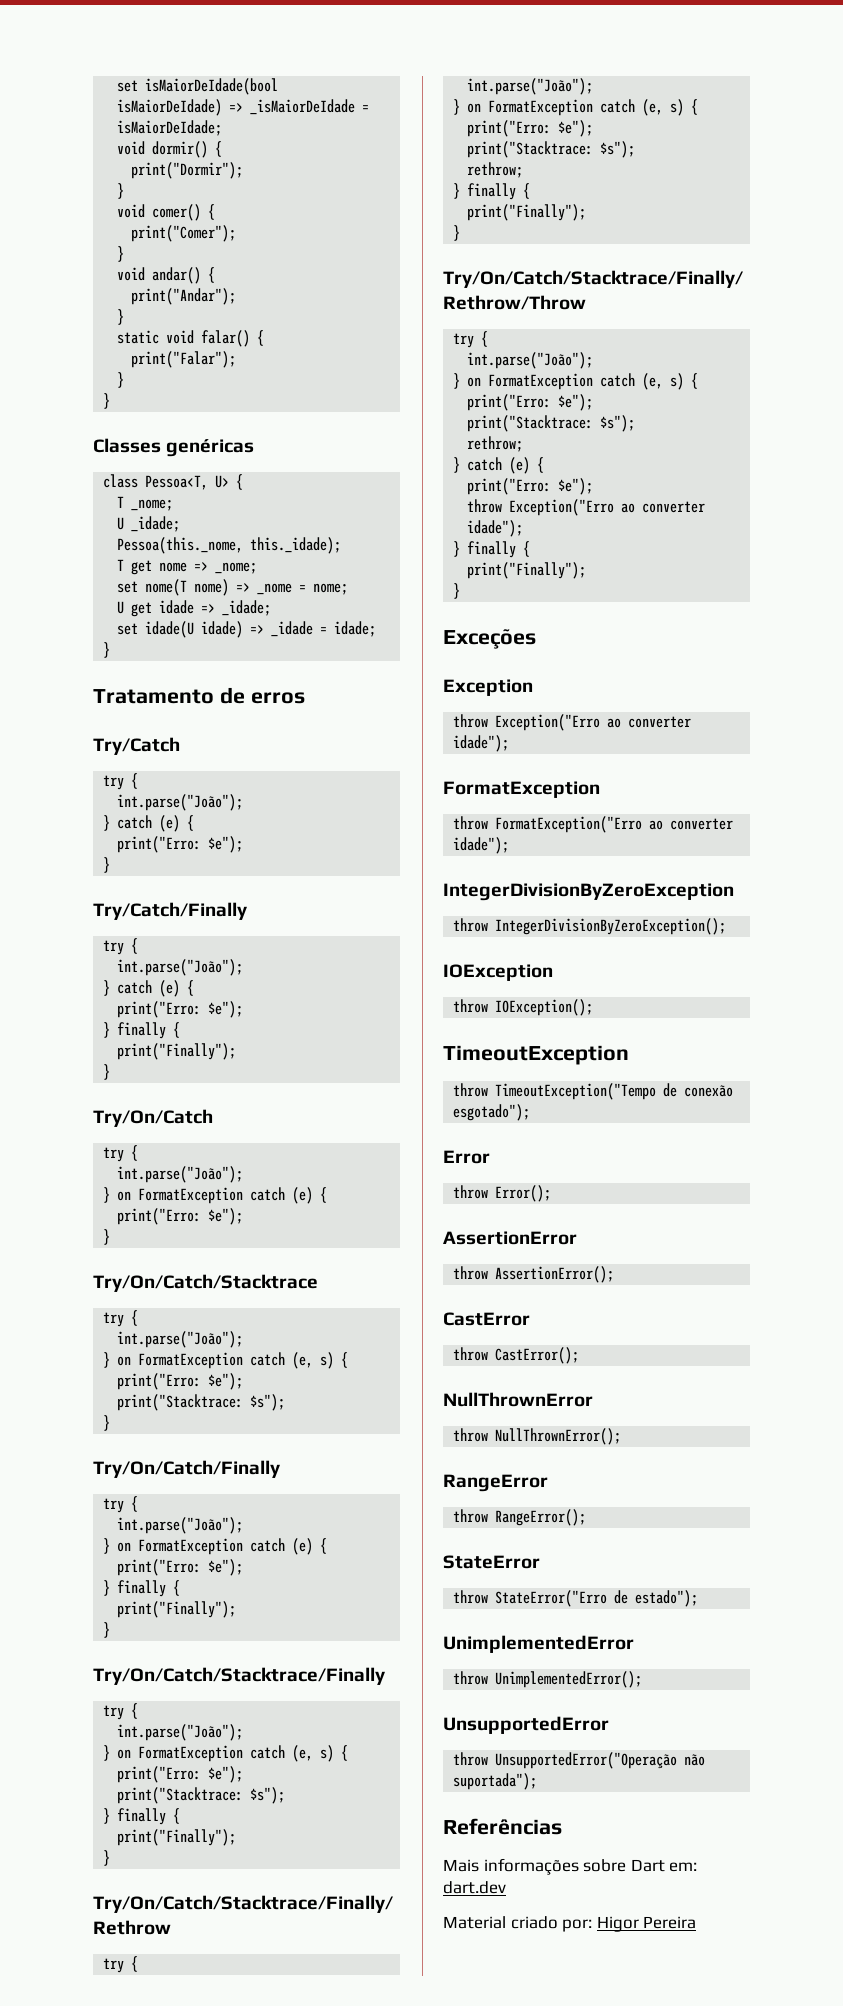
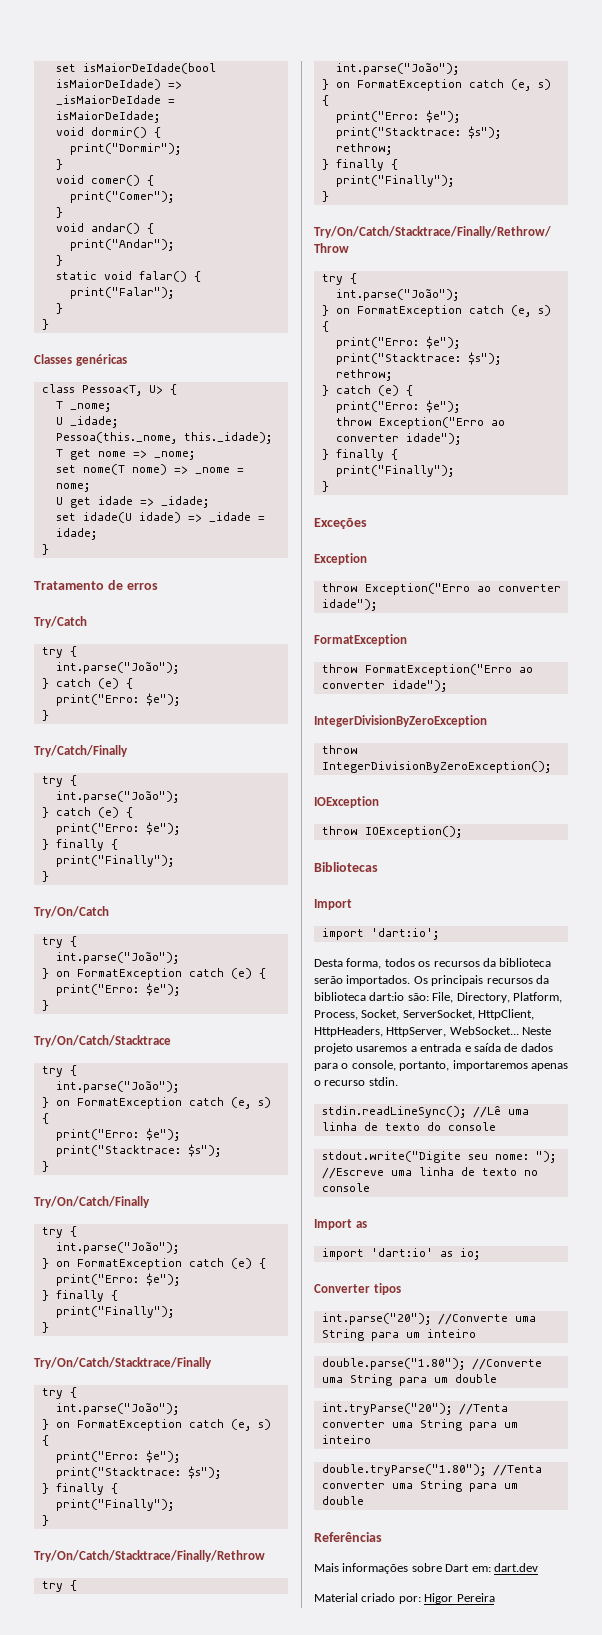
- TimeoutException
- throw TimeoutException("Tempo de conexão esgotado");
- Error
- throw Error();
- AssertionError
- throw AssertionError();
- CastError
- throw CastError();
- NullThrownError
- throw NullThrownError();
- RangeError
- throw RangeError();
- StateError
- throw StateError("Erro de estado");
- UnimplementedError
- throw UnimplementedError();
- UnsupportedError
- throw UnsupportedError("Operação não suportada");
+ Bibliotecas
+ Import
+ import 'dart:io';
+ Desta forma, todos os recursos da biblioteca serão importados. Os principais recursos da biblioteca dart:io são: File, Directory, Platform, Process, Socket, ServerSocket, HttpClient, HttpHeaders, HttpServer, WebSocket... Neste projeto usaremos a entrada e saída de dados para o console, portanto, importaremos apenas o recurso stdin.
+ stdin.readLineSync(); //Lê uma linha de texto do console
+ stdout.write("Digite seu nome: "); //Escreve uma linha de texto no console
+ Import as
+ import 'dart:io' as io;
+ Converter tipos
+ int.parse("20"); //Converte uma String para um inteiro
+ double.parse("1.80"); //Converte uma String para um double
+ int.tryParse("20"); //Tenta converter uma String para um inteiro
+ double.tryParse("1.80"); //Tenta converter uma String para um double

